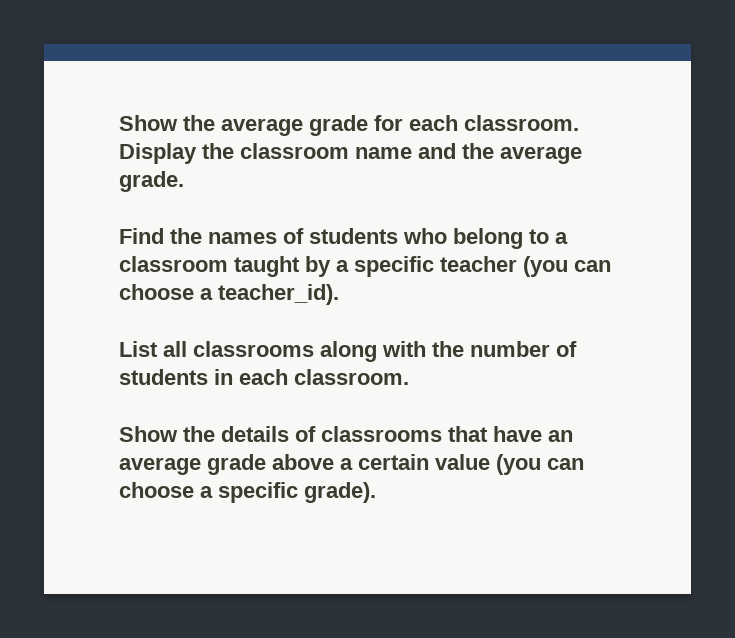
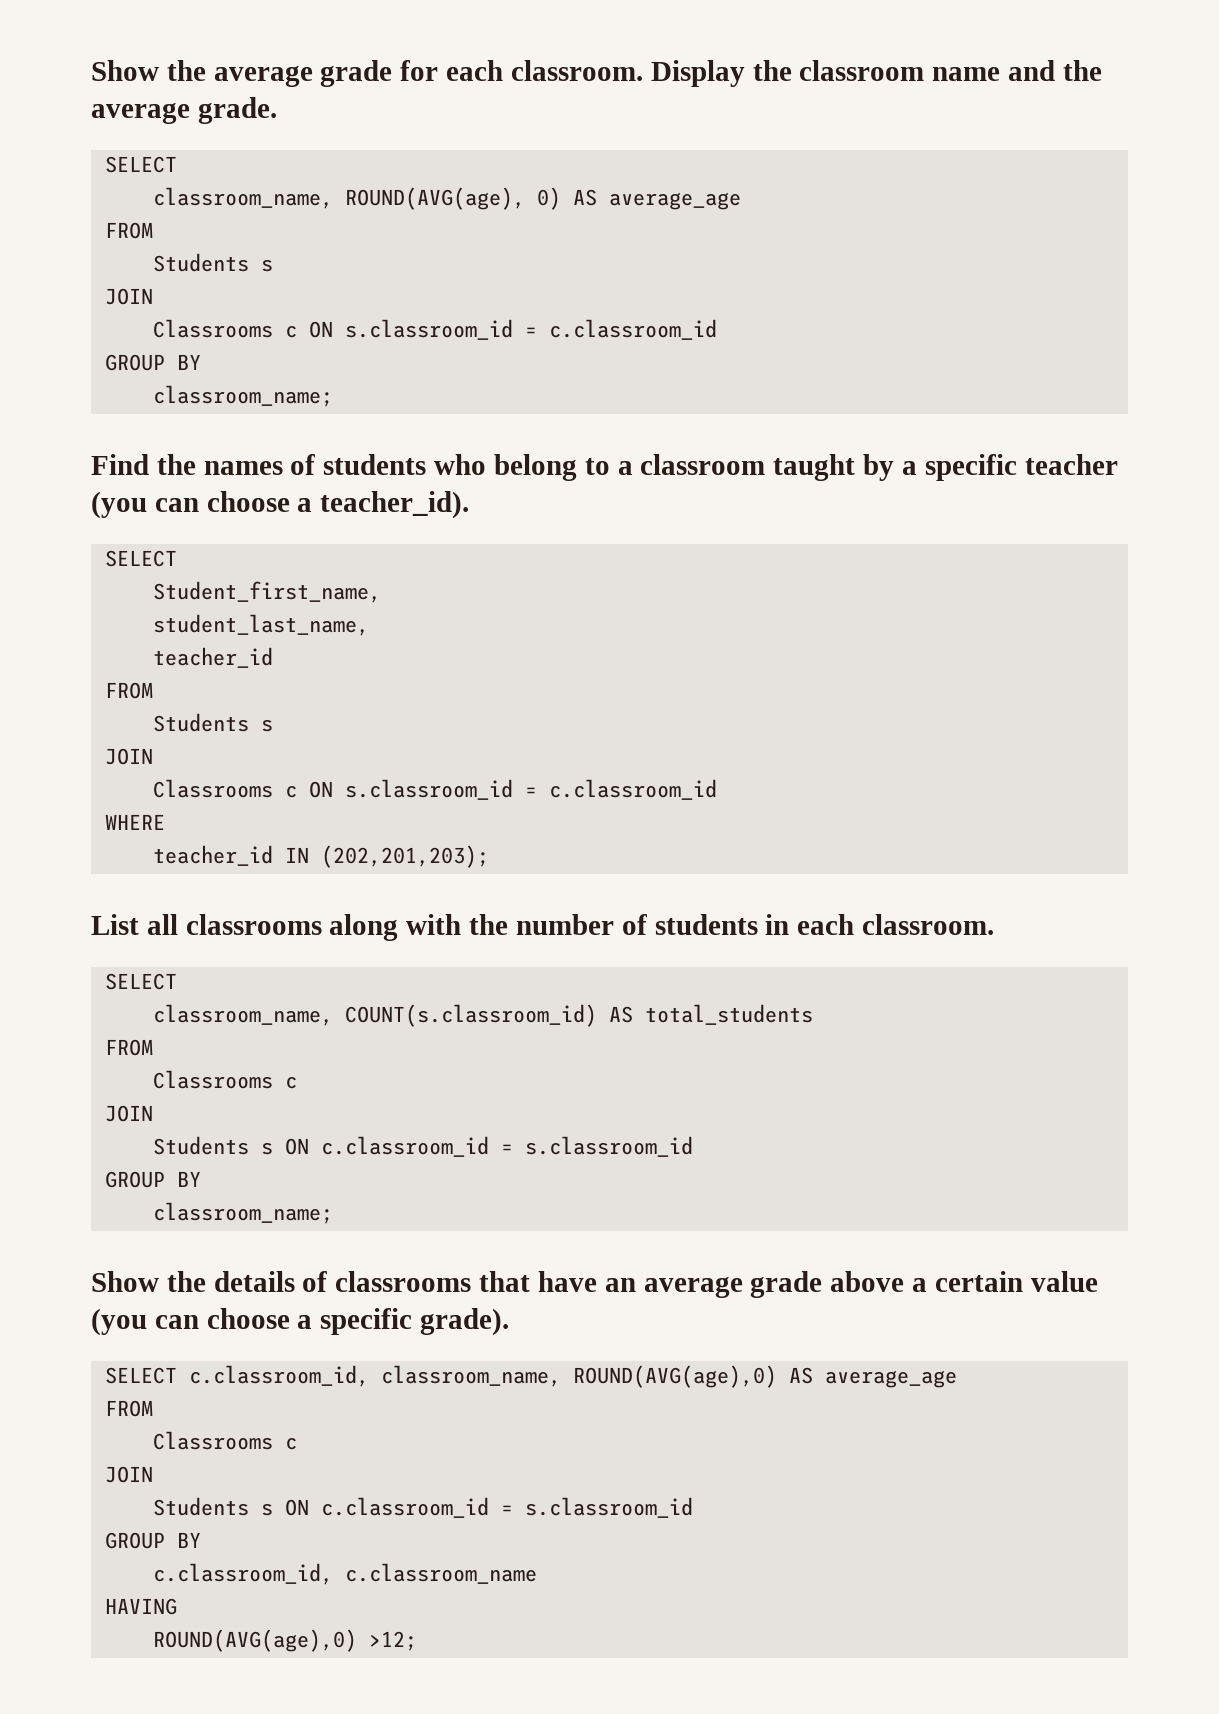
  Display the classroom name and the average grade.
+ SELECT
+ classroom_name, ROUND(AVG(age), 0) AS average_age
+ FROM
+ Students s
+ JOIN
+ Classrooms c ON s.classroom_id = c.classroom_id
+ GROUP BY
+ classroom_name;
  Find the names of students who belong to a classroom taught by a specific teacher (you can choose a teacher_id).
+ SELECT
+ Student_first_name,
+ student_last_name,
+ teacher_id
+ FROM
+ Students s
+ JOIN
+ Classrooms c ON s.classroom_id = c.classroom_id
+ WHERE
+ teacher_id IN (202,201,203);
  List all classrooms along with the number of students in each classroom.
+ SELECT
+ classroom_name, COUNT(s.classroom_id) AS total_students
+ FROM
+ Classrooms c
+ JOIN
+ Students s ON c.classroom_id = s.classroom_id
+ GROUP BY
+ classroom_name;
+ SELECT c.classroom_id, classroom_name, ROUND(AVG(age),0) AS average_age
+ FROM
+ Classrooms c
+ JOIN
+ Students s ON c.classroom_id = s.classroom_id
+ GROUP BY
+ c.classroom_id, c.classroom_name
+ HAVING
+ ROUND(AVG(age),0) >12;

